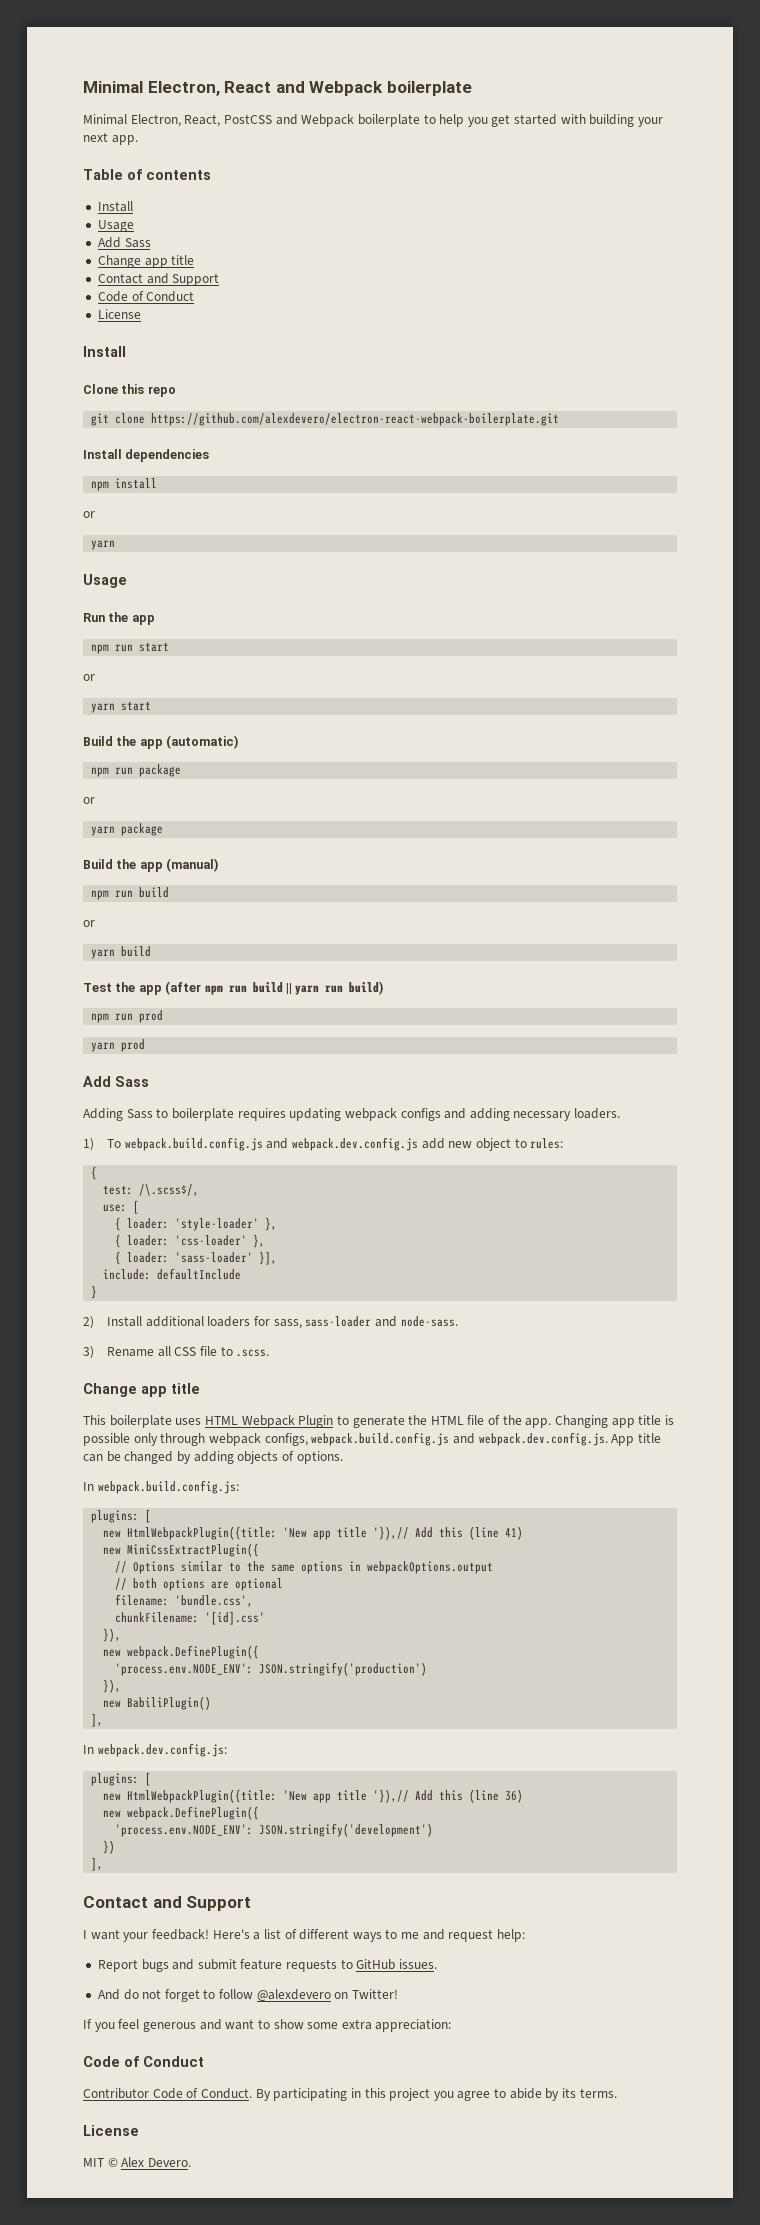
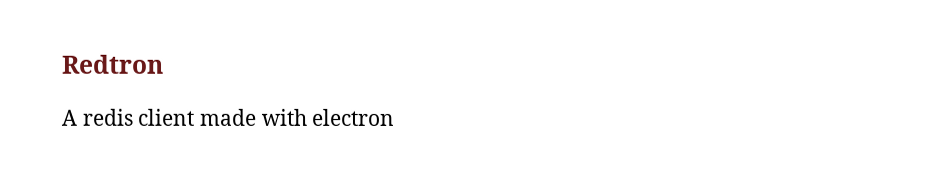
- Minimal Electron, React and Webpack boilerplate
- Minimal Electron, React, PostCSS and Webpack boilerplate to help you get started with building your next app.
- Table of contents
- Install
- Usage
- Add Sass
- Change app title
- Contact and Support
- Code of Conduct
- License
- Install
- Clone this repo
- git clone https://github.com/alexdevero/electron-react-webpack-boilerplate.git
- Install dependencies
- npm install
- or
- yarn
- Usage
- Run the app
- npm run start
- or
- yarn start
- Build the app (automatic)
- npm run package
- or
- yarn package
- Build the app (manual)
- npm run build
- or
- yarn build
- Test the app (after npm run build || yarn run build)
- npm run prod
- yarn prod
- Add Sass
- Adding Sass to boilerplate requires updating webpack configs and adding necessary loaders.
- 1) To webpack.build.config.js and webpack.dev.config.js add new object to rules:
- {
- test: /\.scss$/,
- use: [
- { loader: 'style-loader' },
- { loader: 'css-loader' },
- { loader: 'sass-loader' }],
- include: defaultInclude
- }
- 2) Install additional loaders for sass, sass-loader and node-sass.
- 3) Rename all CSS file to .scss.
- Change app title
- This boilerplate uses HTML Webpack Plugin to generate the HTML file of the app. Changing app title is possible only through webpack configs, webpack.build.config.js and webpack.dev.config.js. App title can be changed by adding objects of options.
- In webpack.build.config.js:
- plugins: [
- new HtmlWebpackPlugin({title: 'New app title '}),// Add this (line 41)
- new MiniCssExtractPlugin({
- // Options similar to the same options in webpackOptions.output
- // both options are optional
- filename: 'bundle.css',
- chunkFilename: '[id].css'
- }),
- new webpack.DefinePlugin({
- 'process.env.NODE_ENV': JSON.stringify('production')
- }),
- new BabiliPlugin()
- ],
- In webpack.dev.config.js:
- plugins: [
- new HtmlWebpackPlugin({title: 'New app title '}),// Add this (line 36)
- new webpack.DefinePlugin({
- 'process.env.NODE_ENV': JSON.stringify('development')
- })
- ],
- Contact and Support
- I want your feedback! Here's a list of different ways to me and request help:
- Report bugs and submit feature requests to GitHub issues.
- And do not forget to follow @alexdevero on Twitter!
- If you feel generous and want to show some extra appreciation:
- Code of Conduct
- Contributor Code of Conduct. By participating in this project you agree to abide by its terms.
- License
- MIT © Alex Devero.
+ Redtron
+ A redis client made with electron

